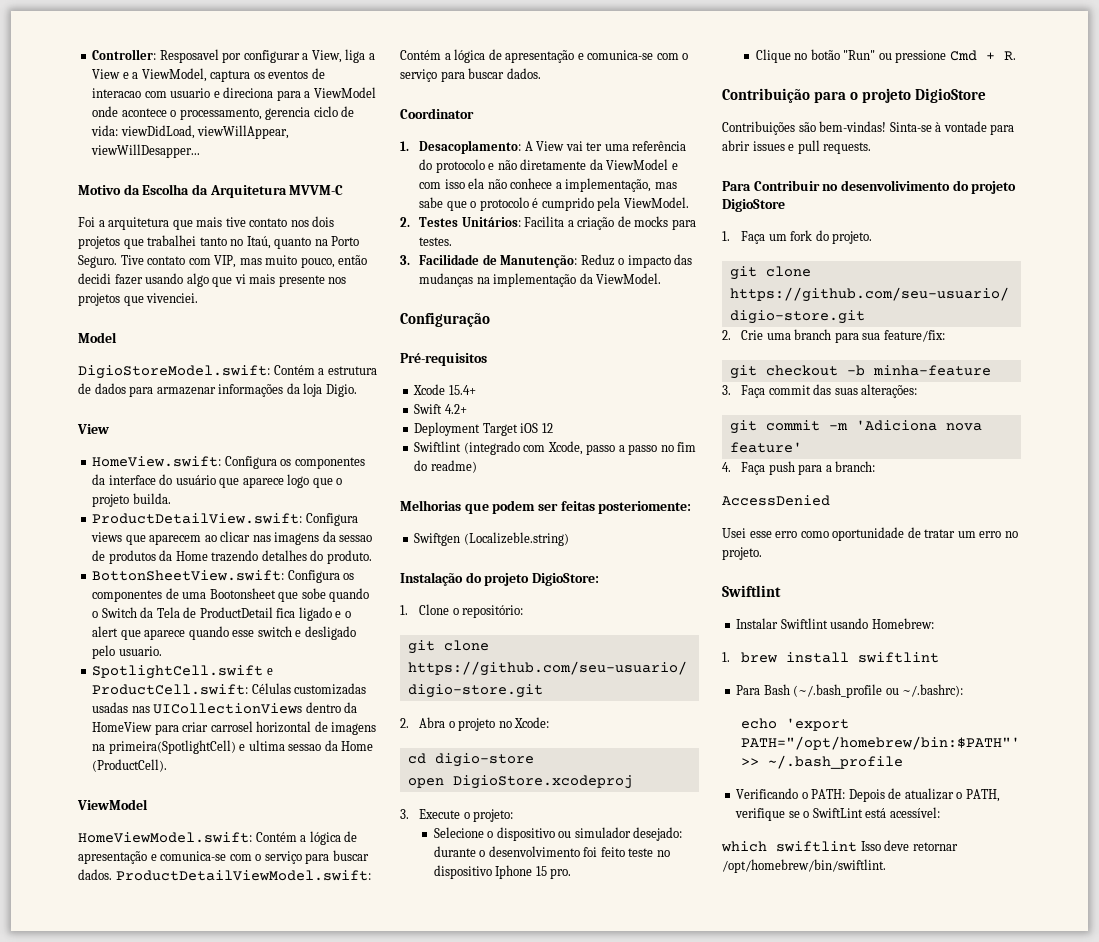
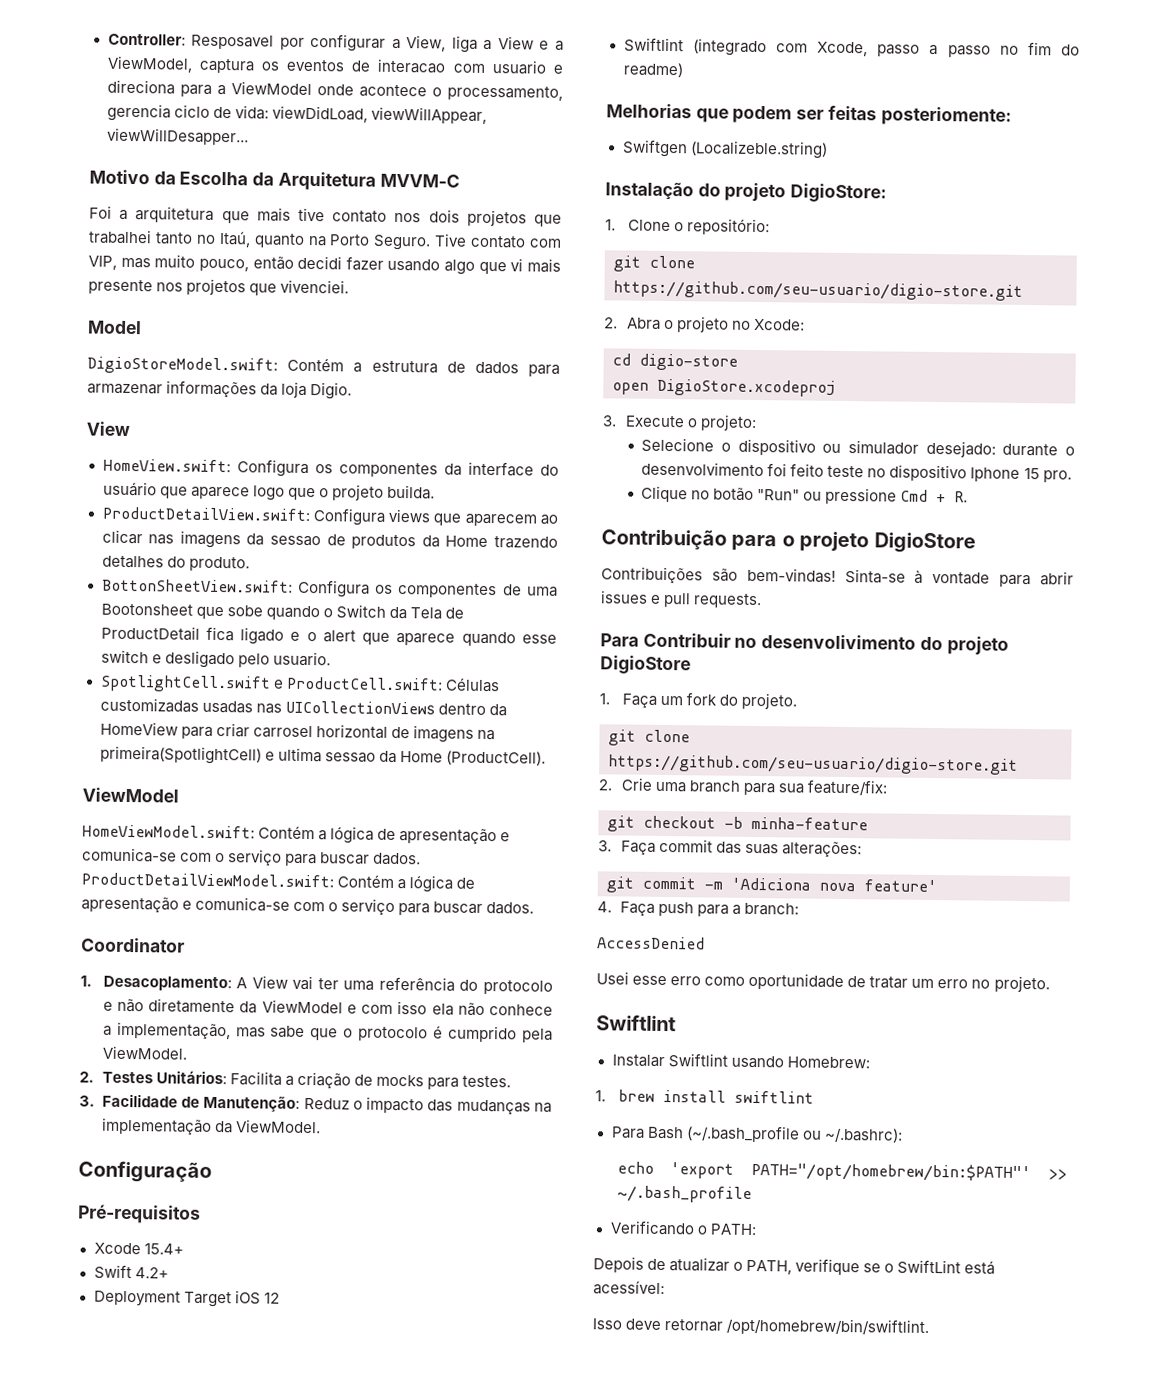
- Verificando o PATH: Depois de atualizar o PATH, verifique se o SwiftLint está acessível:
+ Verificando o PATH:
+ Depois de atualizar o PATH, verifique se o SwiftLint está acessível:
- which swiftlint Isso deve retornar /opt/homebrew/bin/swiftlint.
+ Isso deve retornar /opt/homebrew/bin/swiftlint.

